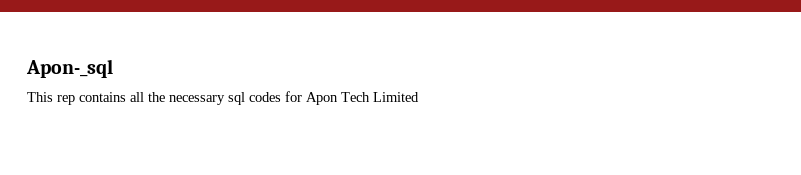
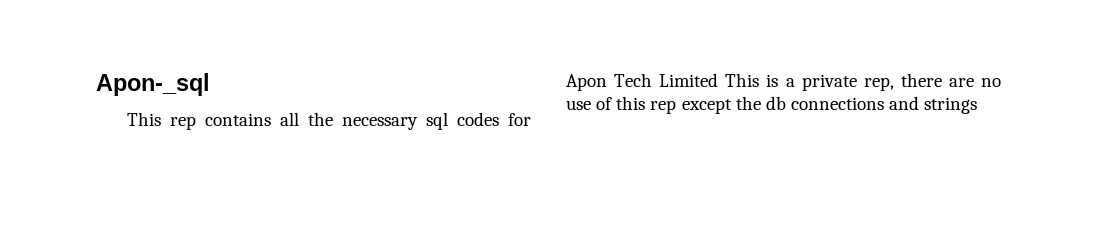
- This rep contains all the necessary sql codes for Apon Tech Limited
+ This rep contains all the necessary sql codes for Apon Tech Limited This is a private rep, there are no use of this rep except the db connections and strings

